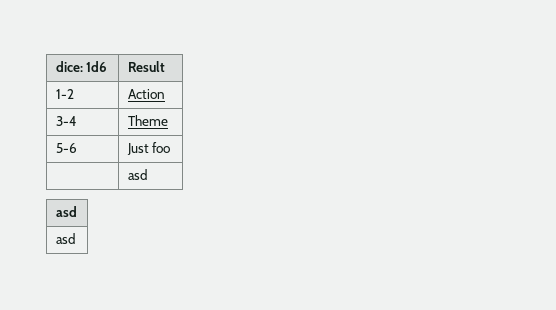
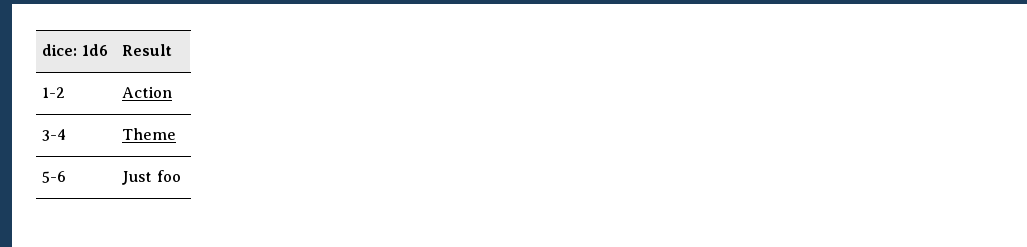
- | asd
- asd
- asd

